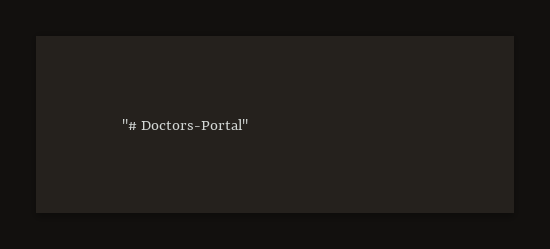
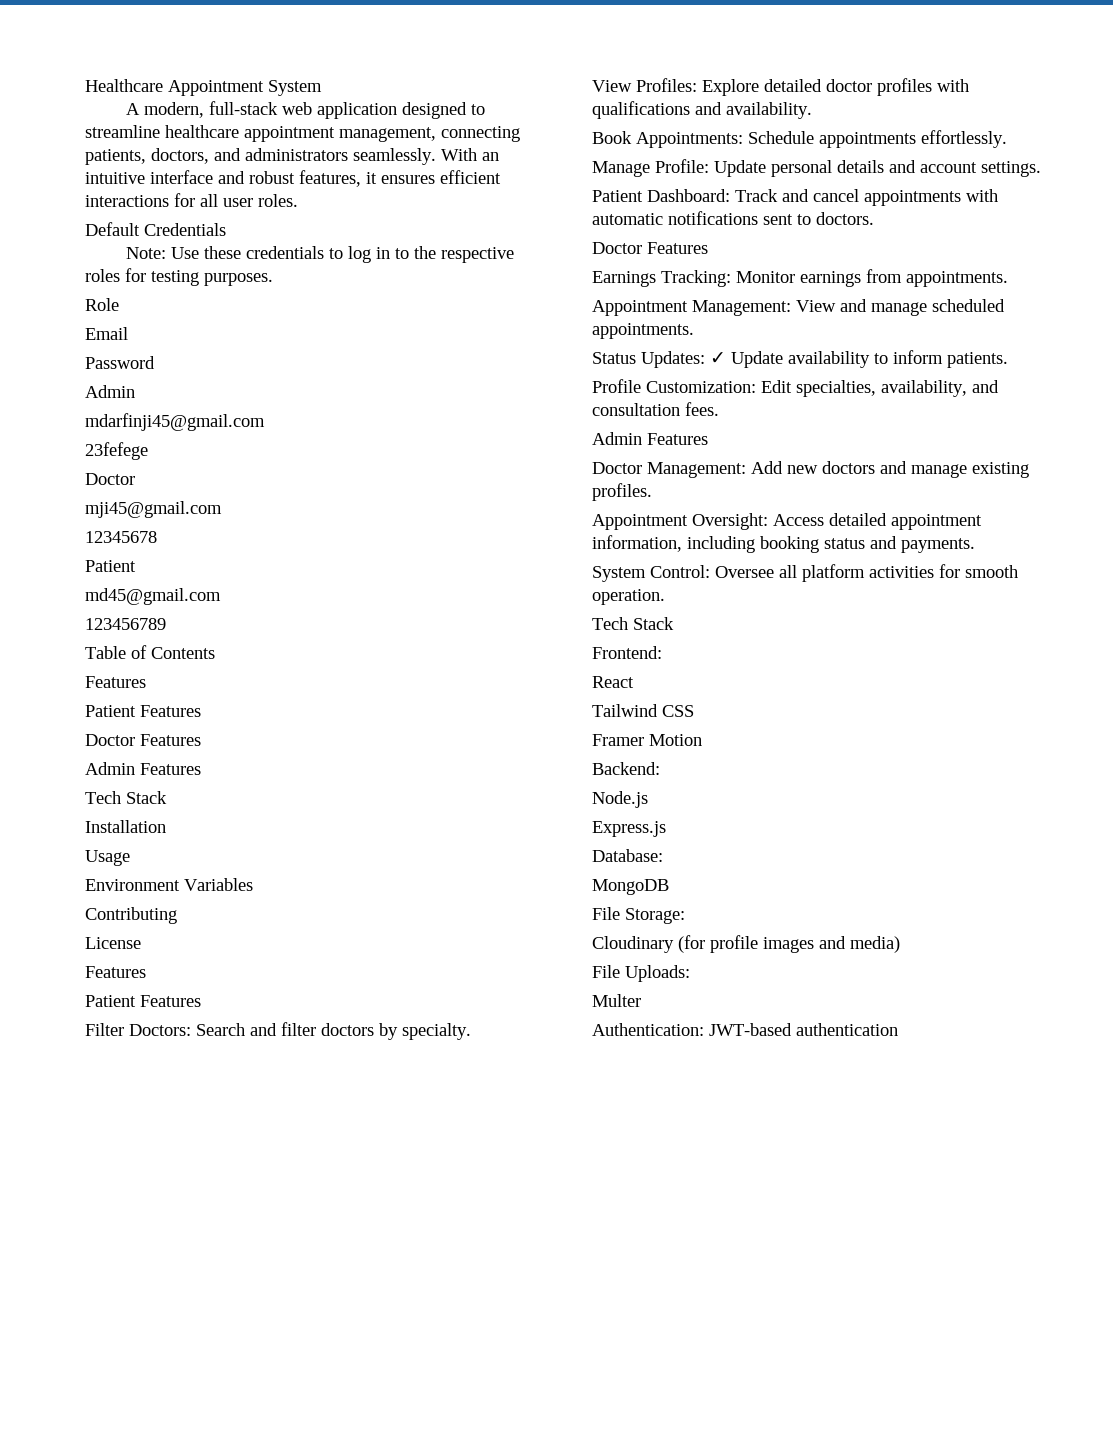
- "# Doctors-Portal"
+ Healthcare Appointment System
+ A modern, full-stack web application designed to streamline healthcare appointment management, connecting patients, doctors, and administrators seamlessly. With an intuitive interface and robust features, it ensures efficient interactions for all user roles.
+ Default Credentials
+ Note: Use these credentials to log in to the respective roles for testing purposes.
+ Role
+ Email
+ Password
+ Admin
+ mdarfinji45@gmail.com
+ 23fefege
+ Doctor
+ mji45@gmail.com
+ 12345678
+ Patient
+ md45@gmail.com
+ 123456789
+ Table of Contents
+ Features
+ Patient Features
+ Doctor Features
+ Admin Features
+ Tech Stack
+ Installation
+ Usage
+ Environment Variables
+ Contributing
+ License
+ Features
+ Patient Features
+ Filter Doctors: Search and filter doctors by specialty.
+ View Profiles: Explore detailed doctor profiles with qualifications and availability.
+ Book Appointments: Schedule appointments effortlessly.
+ Manage Profile: Update personal details and account settings.
+ Patient Dashboard: Track and cancel appointments with automatic notifications sent to doctors.
+ Doctor Features
+ Earnings Tracking: Monitor earnings from appointments.
+ Appointment Management: View and manage scheduled appointments.
+ Status Updates: ✓ Update availability to inform patients.
+ Profile Customization: Edit specialties, availability, and consultation fees.
+ Admin Features
+ Doctor Management: Add new doctors and manage existing profiles.
+ Appointment Oversight: Access detailed appointment information, including booking status and payments.
+ System Control: Oversee all platform activities for smooth operation.
+ Tech Stack
+ Frontend:
+ React
+ Tailwind CSS
+ Framer Motion
+ Backend:
+ Node.js
+ Express.js
+ Database:
+ MongoDB
+ File Storage:
+ Cloudinary (for profile images and media)
+ File Uploads:
+ Multer
+ Authentication: JWT-based authentication

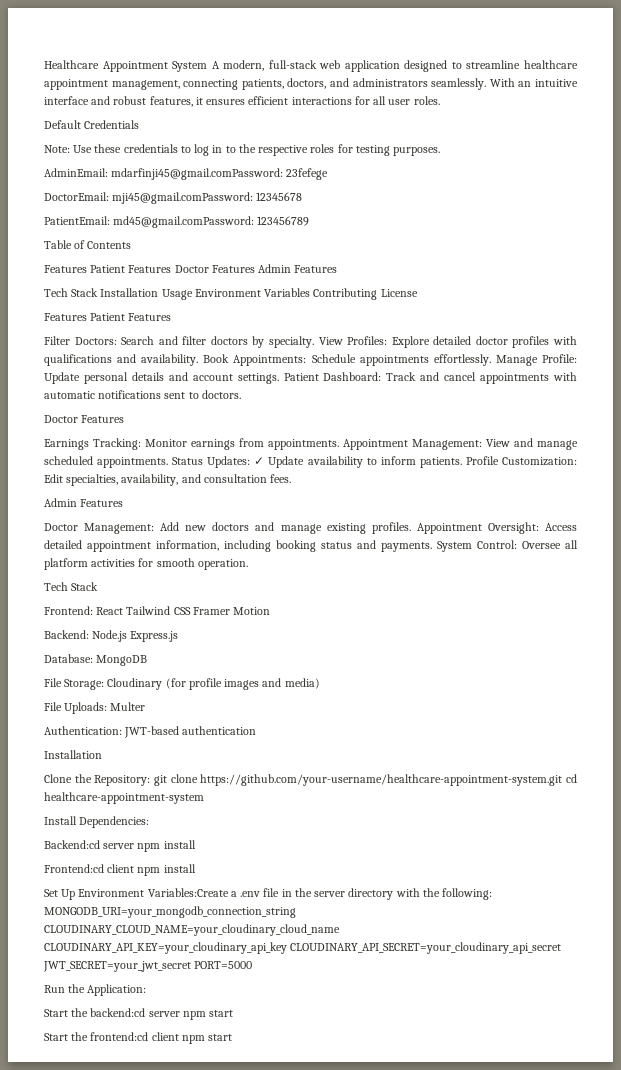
- Healthcare Appointment System
- A modern, full-stack web application designed to streamline healthcare appointment management, connecting patients, doctors, and administrators seamlessly.
+ Healthcare Appointment System A modern, full-stack web application designed to streamline healthcare appointment management, connecting patients, doctors, and administrators seamlessly.
- Role
- Email
- Password
- Admin
- mdarfinji45@gmail.com
- 23fefege
- Doctor
- mji45@gmail.com
- 12345678
- Patient
- md45@gmail.com
- 123456789
+ AdminEmail: mdarfinji45@gmail.comPassword: 23fefege
+ DoctorEmail: mji45@gmail.comPassword: 12345678
+ PatientEmail: md45@gmail.comPassword: 123456789
  Table of Contents
- Features
- Patient Features
- Doctor Features
- Admin Features
- Tech Stack
- Installation
- Usage
- Environment Variables
- Contributing
- License
- Features
- Patient Features
+ Features Patient Features Doctor Features Admin Features
+ Tech Stack Installation Usage Environment Variables Contributing License
+ Features Patient Features
- Filter Doctors: Search and filter doctors by specialty.
- View Profiles: Explore detailed doctor profiles with qualifications and availability.
- Book Appointments: Schedule appointments effortlessly.
- Manage Profile: Update personal details and account settings.
- Patient Dashboard: Track and cancel appointments with automatic notifications sent to doctors.
+ Filter Doctors: Search and filter doctors by specialty. View Profiles: Explore detailed doctor profiles with qualifications and availability. Book Appointments: Schedule appointments effortlessly. Manage Profile: Update personal details and account settings. Patient Dashboard: Track and cancel appointments with automatic notifications sent to doctors.
- Earnings Tracking: Monitor earnings from appointments.
- Appointment Management: View and manage scheduled appointments.
- Status Updates: ✓ Update availability to inform patients.
- Profile Customization: Edit specialties, availability, and consultation fees.
+ Earnings Tracking: Monitor earnings from appointments. Appointment Management: View and manage scheduled appointments. Status Updates: ✓ Update availability to inform patients. Profile Customization: Edit specialties, availability, and consultation fees.
- Doctor Management: Add new doctors and manage existing profiles.
- Appointment Oversight: Access detailed appointment information, including booking status and payments.
- System Control: Oversee all platform activities for smooth operation.
+ Doctor Management: Add new doctors and manage existing profiles. Appointment Oversight: Access detailed appointment information, including booking status and payments. System Control: Oversee all platform activities for smooth operation.
- Frontend:
- React
- Tailwind CSS
- Framer Motion
+ Frontend: React Tailwind CSS Framer Motion
- Backend:
- Node.js
- Express.js
+ Backend: Node.js Express.js
- Database:
- MongoDB
+ Database: MongoDB
- File Storage:
- Cloudinary (for profile images and media)
+ File Storage: Cloudinary (for profile images and media)
- File Uploads:
- Multer
+ File Uploads: Multer
  Authentication: JWT-based authentication
+ Installation
+ Clone the Repository: git clone https://github.com/your-username/healthcare-appointment-system.git cd healthcare-appointment-system
+ Install Dependencies:
+ Backend:cd server npm install
+ Frontend:cd client npm install
+ Set Up Environment Variables:Create a .env file in the server directory with the following: MONGODB_URI=your_mongodb_connection_string CLOUDINARY_CLOUD_NAME=your_cloudinary_cloud_name CLOUDINARY_API_KEY=your_cloudinary_api_key CLOUDINARY_API_SECRET=your_cloudinary_api_secret JWT_SECRET=your_jwt_secret PORT=5000
+ Run the Application:
+ Start the backend:cd server npm start
+ Start the frontend:cd client npm start

